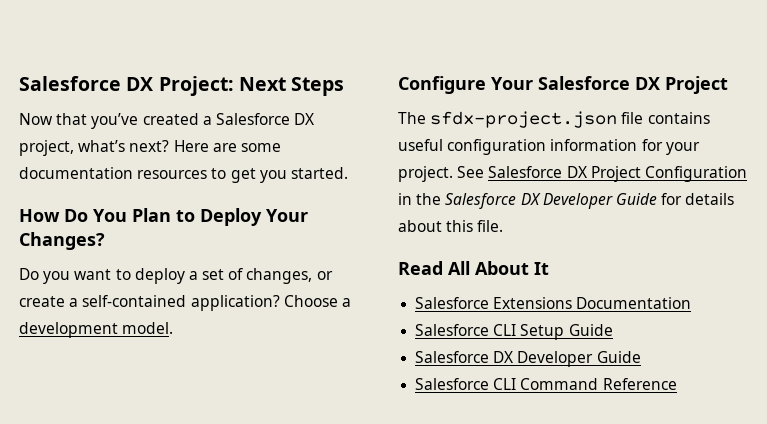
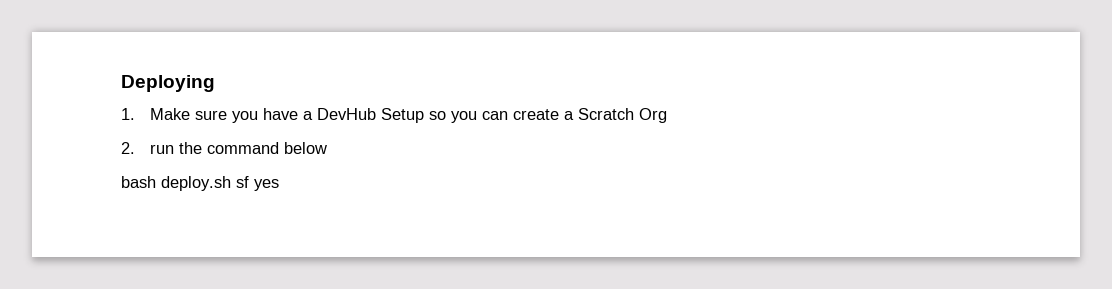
- Salesforce DX Project: Next Steps
- Now that you’ve created a Salesforce DX project, what’s next? Here are some documentation resources to get you started.
- How Do You Plan to Deploy Your Changes?
- Do you want to deploy a set of changes, or create a self-contained application? Choose a development model.
- Configure Your Salesforce DX Project
- The sfdx-project.json file contains useful configuration information for your project. See Salesforce DX Project Configuration in the Salesforce DX Developer Guide for details about this file.
- Read All About It
- Salesforce Extensions Documentation
- Salesforce CLI Setup Guide
- Salesforce DX Developer Guide
- Salesforce CLI Command Reference
+ Deploying
+ 1. Make sure you have a DevHub Setup so you can create a Scratch Org
+ 2. run the command below
+ bash deploy.sh sf yes

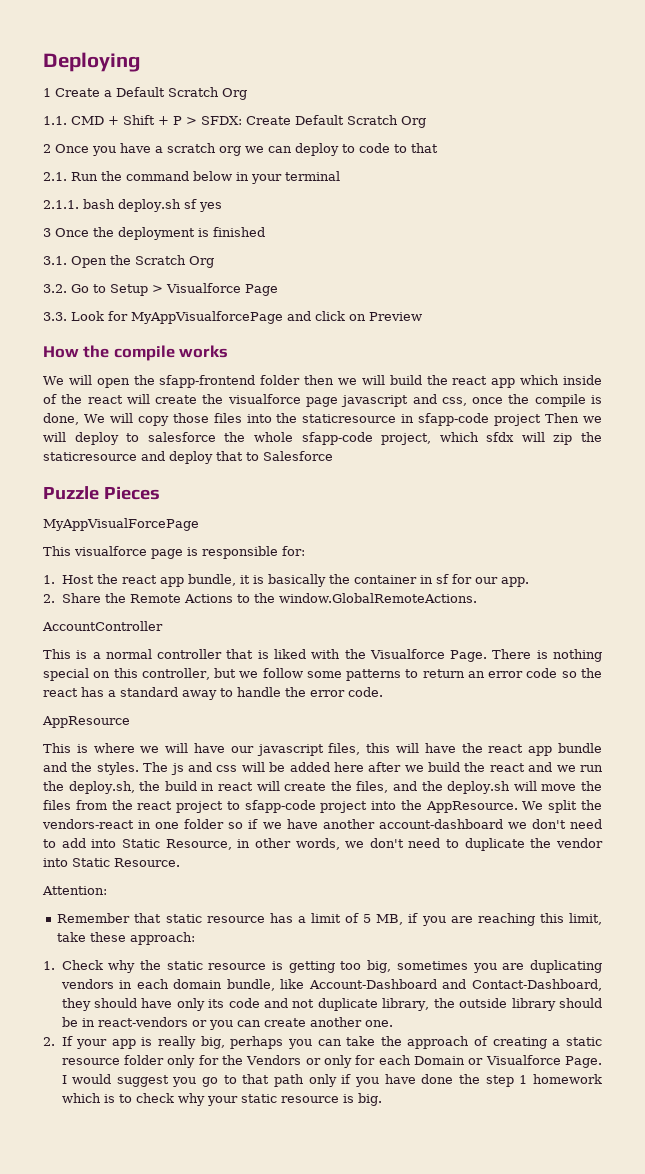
- 1. Make sure you have a DevHub Setup so you can create a Scratch Org
- 2. run the command below
- bash deploy.sh sf yes
+ 1 Create a Default Scratch Org
+ 1.1. CMD + Shift + P > SFDX: Create Default Scratch Org
+ 2 Once you have a scratch org we can deploy to code to that
+ 2.1. Run the command below in your terminal
+ 2.1.1. bash deploy.sh sf yes
+ 3 Once the deployment is finished
+ 3.1. Open the Scratch Org
+ 3.2. Go to Setup > Visualforce Page
+ 3.3. Look for MyAppVisualforcePage and click on Preview
+ How the compile works
+ We will open the sfapp-frontend folder then we will build the react app which inside of the react will create the visualforce page javascript and css, once the compile is done, We will copy those files into the staticresource in sfapp-code project Then we will deploy to salesforce the whole sfapp-code project, which sfdx will zip the staticresource and deploy that to Salesforce
+ Puzzle Pieces
+ MyAppVisualForcePage
+ This visualforce page is responsible for:
+ 1. Host the react app bundle, it is basically the container in sf for our app.
+ 2. Share the Remote Actions to the window.GlobalRemoteActions.
+ AccountController
+ This is a normal controller that is liked with the Visualforce Page. There is nothing special on this controller, but we follow some patterns to return an error code so the react has a standard away to handle the error code.
+ AppResource
+ This is where we will have our javascript files, this will have the react app bundle and the styles. The js and css will be added here after we build the react and we run the deploy.sh, the build in react will create the files, and the deploy.sh will move the files from the react project to sfapp-code project into the AppResource. We split the vendors-react in one folder so if we have another account-dashboard we don't need to add into Static Resource, in other words, we don't need to duplicate the vendor into Static Resource.
+ Attention:
+ Remember that static resource has a limit of 5 MB, if you are reaching this limit, take these approach:
+ 1. Check why the static resource is getting too big, sometimes you are duplicating vendors in each domain bundle, like Account-Dashboard and Contact-Dashboard, they should have only its code and not duplicate library, the outside library should be in react-vendors or you can create another one.
+ 2. If your app is really big, perhaps you can take the approach of creating a static resource folder only for the Vendors or only for each Domain or Visualforce Page. I would suggest you go to that path only if you have done the step 1 homework which is to check why your static resource is big.

